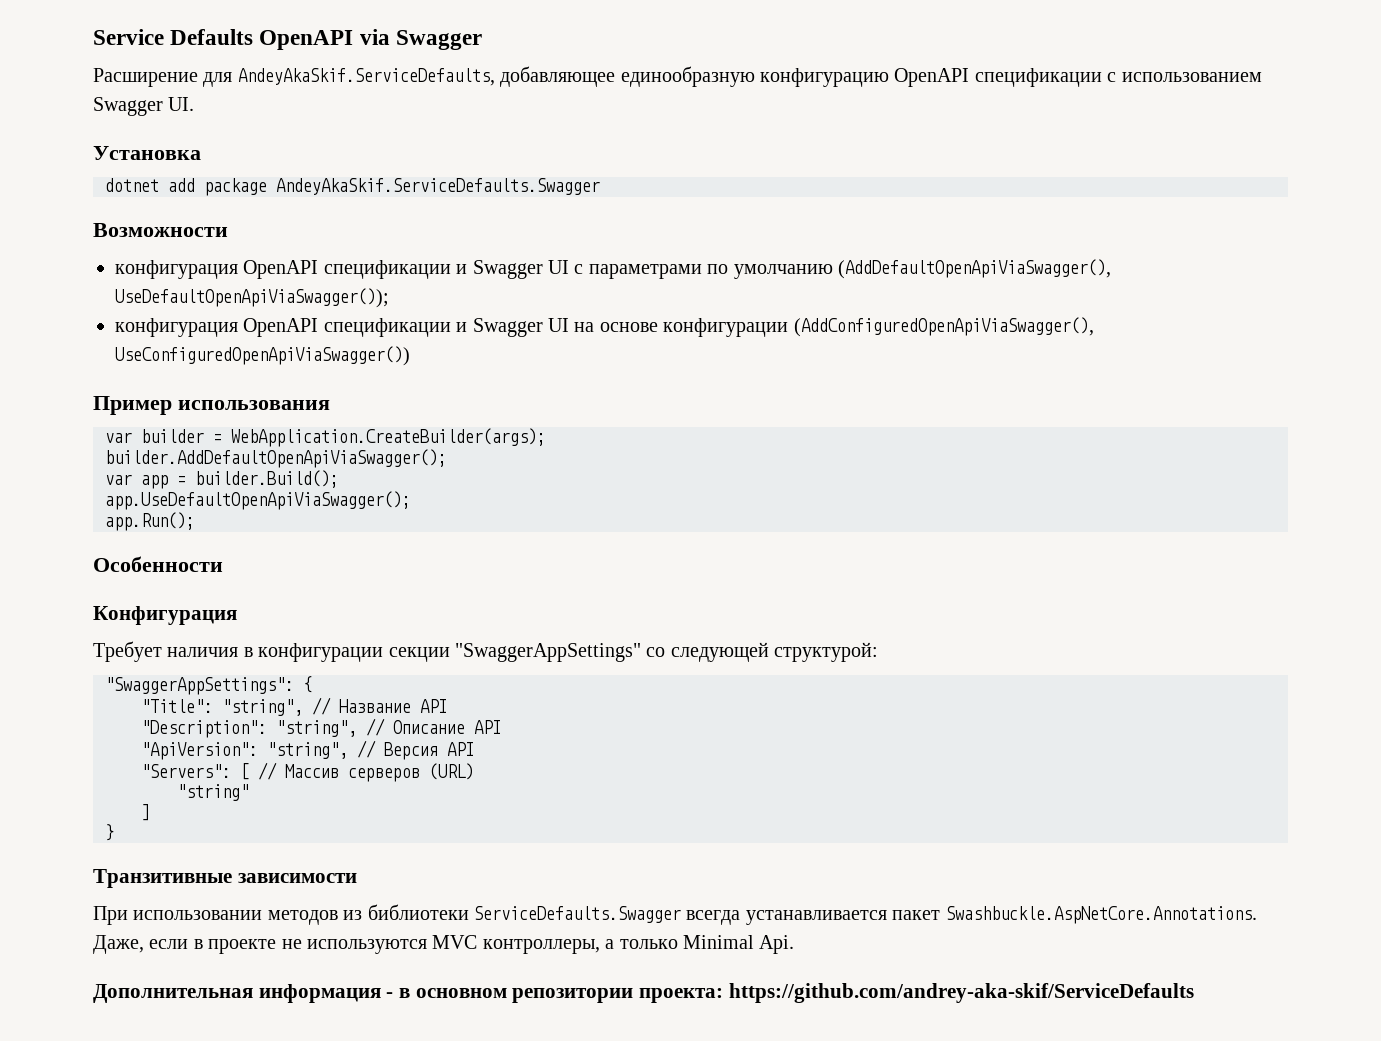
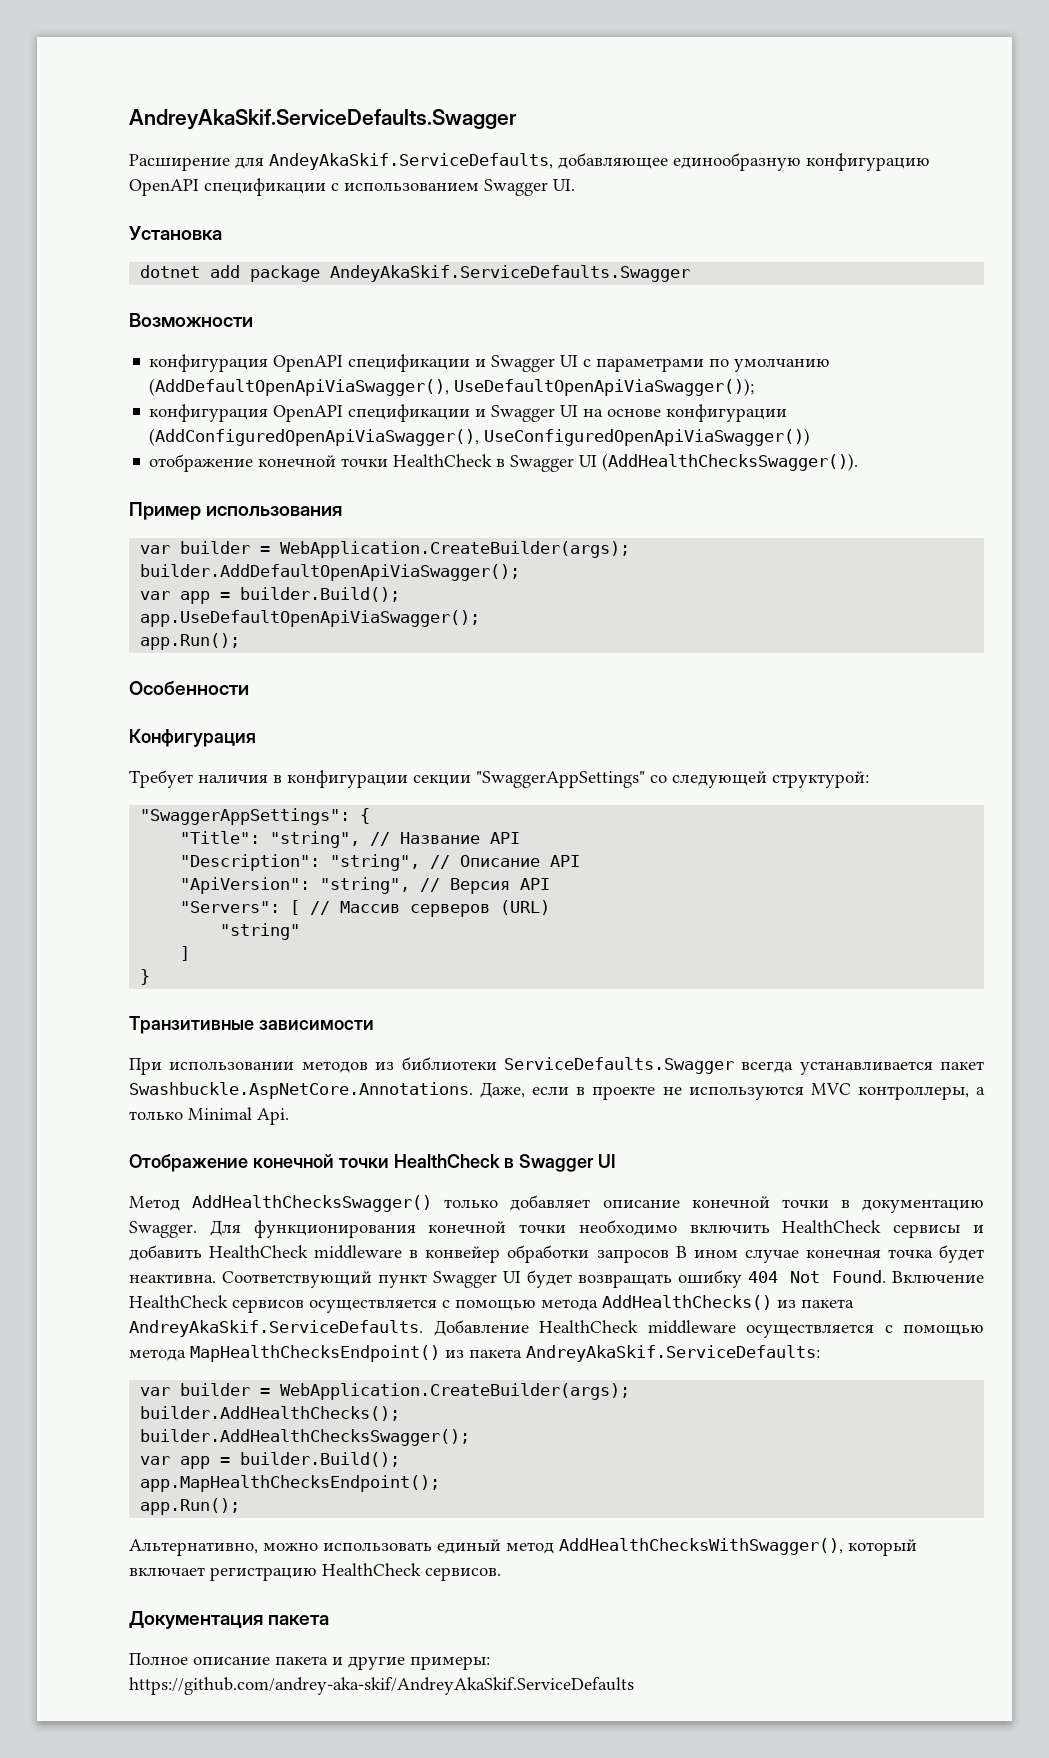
- Service Defaults OpenAPI via Swagger
+ AndreyAkaSkif.ServiceDefaults.Swagger
+ отображение конечной точки HealthCheck в Swagger UI (AddHealthChecksSwagger()).
- Дополнительная информация - в основном репозитории проекта: https://github.com/andrey-aka-skif/ServiceDefaults
+ Отображение конечной точки HealthCheck в Swagger UI
+ Метод AddHealthChecksSwagger() только добавляет описание конечной точки в документацию Swagger. Для функционирования конечной точки необходимо включить HealthCheck сервисы и добавить HealthCheck middleware в конвейер обработки запросов В ином случае конечная точка будет неактивна. Соответствующий пункт Swagger UI будет возвращать ошибку 404 Not Found. Включение HealthCheck сервисов осуществляется с помощью метода AddHealthChecks() из пакета AndreyAkaSkif.ServiceDefaults. Добавление HealthCheck middleware осуществляется с помощью метода MapHealthChecksEndpoint() из пакета AndreyAkaSkif.ServiceDefaults:
+ var builder = WebApplication.CreateBuilder(args);
+ builder.AddHealthChecks();
+ builder.AddHealthChecksSwagger();
+ var app = builder.Build();
+ app.MapHealthChecksEndpoint();
+ app.Run();
+ Альтернативно, можно использовать единый метод AddHealthChecksWithSwagger(), который включает регистрацию HealthCheck сервисов.
+ Документация пакета
+ Полное описание пакета и другие примеры: https://github.com/andrey-aka-skif/AndreyAkaSkif.ServiceDefaults

